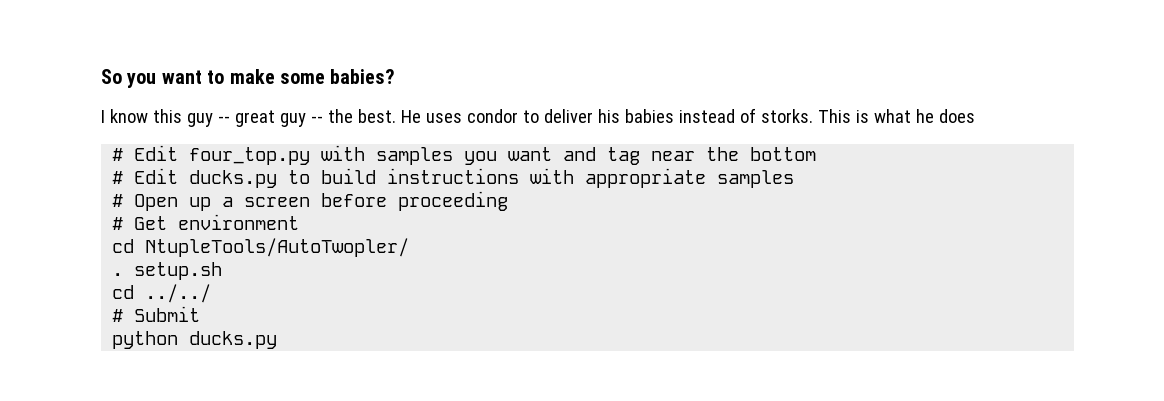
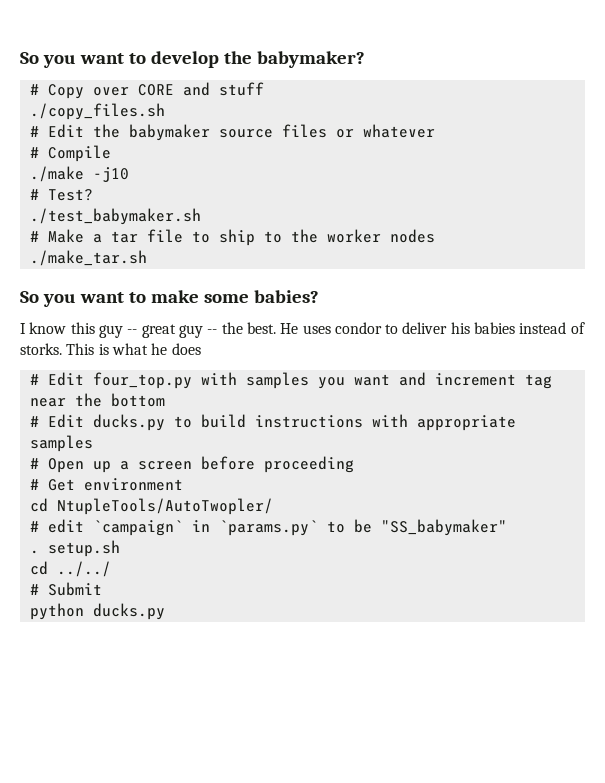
+ So you want to develop the babymaker?
+ # Copy over CORE and stuff
+ ./copy_files.sh
+ # Edit the babymaker source files or whatever
+ # Compile
+ ./make -j10
+ # Test?
+ ./test_babymaker.sh
+ # Make a tar file to ship to the worker nodes
+ ./make_tar.sh
- # Edit four_top.py with samples you want and tag near the bottom
+ # Edit four_top.py with samples you want and increment tag near the bottom
+ # edit `campaign` in `params.py` to be "SS_babymaker"

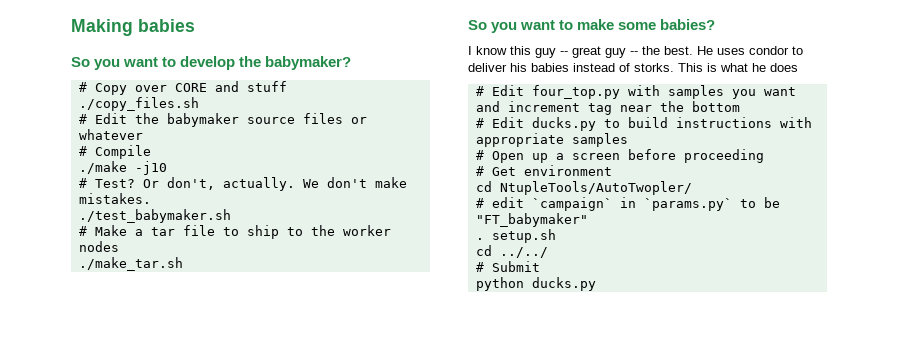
+ Making babies
+ Or don't, actually. We don't make mistakes.
- # edit `campaign` in `params.py` to be "SS_babymaker"
+ # edit `campaign` in `params.py` to be "FT_babymaker"

